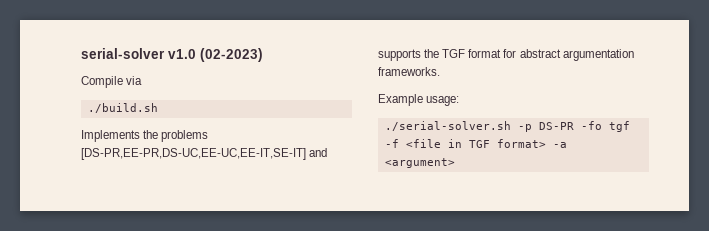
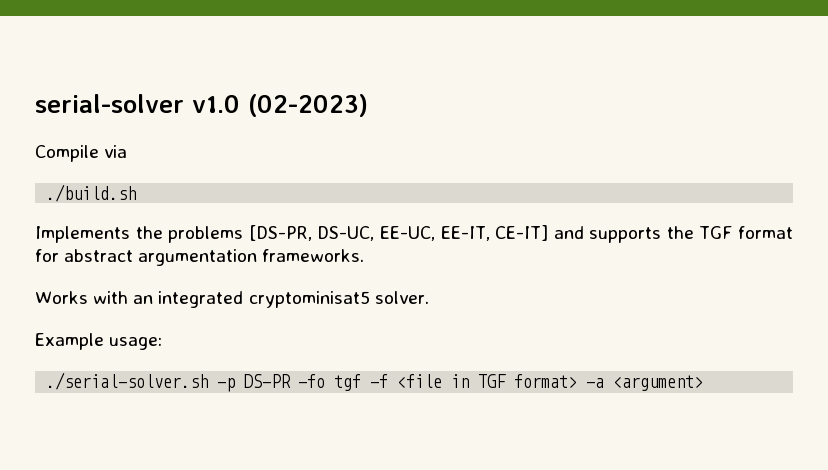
- Implements the problems [DS-PR,EE-PR,DS-UC,EE-UC,EE-IT,SE-IT] and supports the TGF format for abstract argumentation frameworks.
+ Implements the problems [DS-PR, DS-UC, EE-UC, EE-IT, CE-IT] and supports the TGF format for abstract argumentation frameworks.
+ Works with an integrated cryptominisat5 solver.

